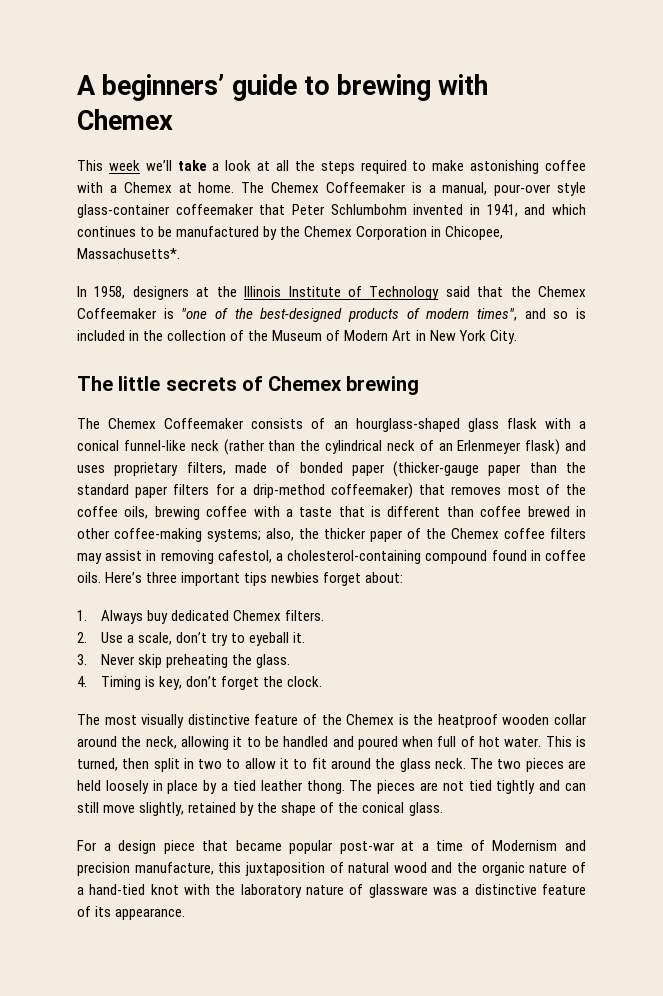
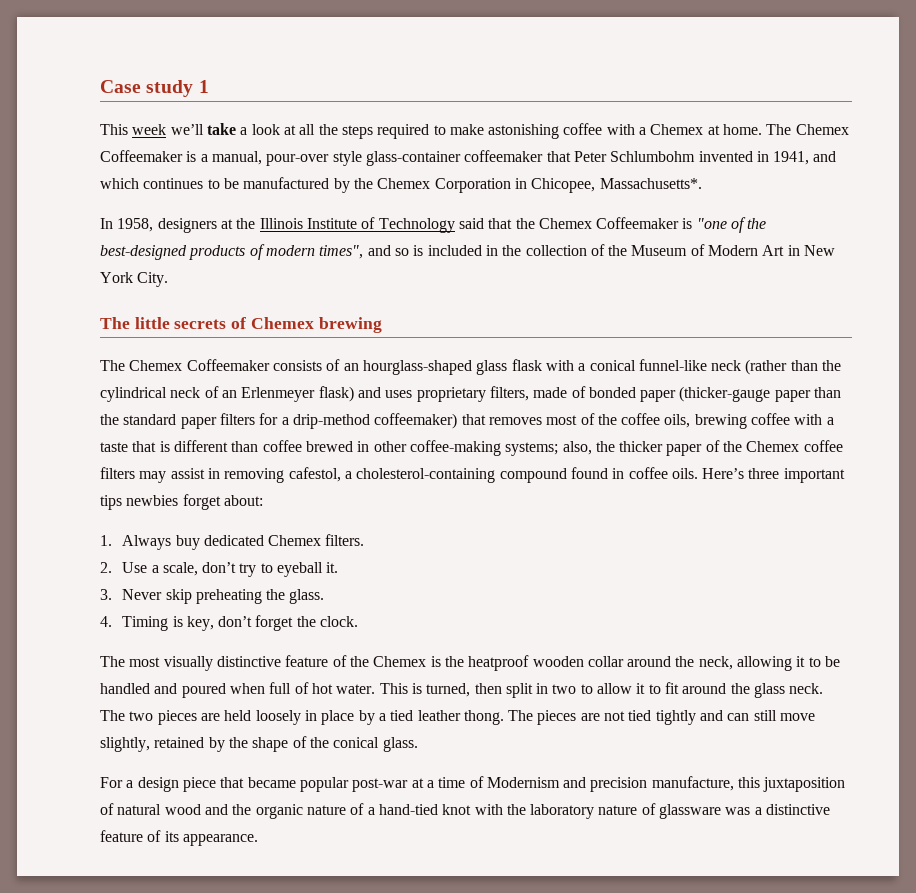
- A beginners’ guide to brewing with Chemex
+ Case study 1

